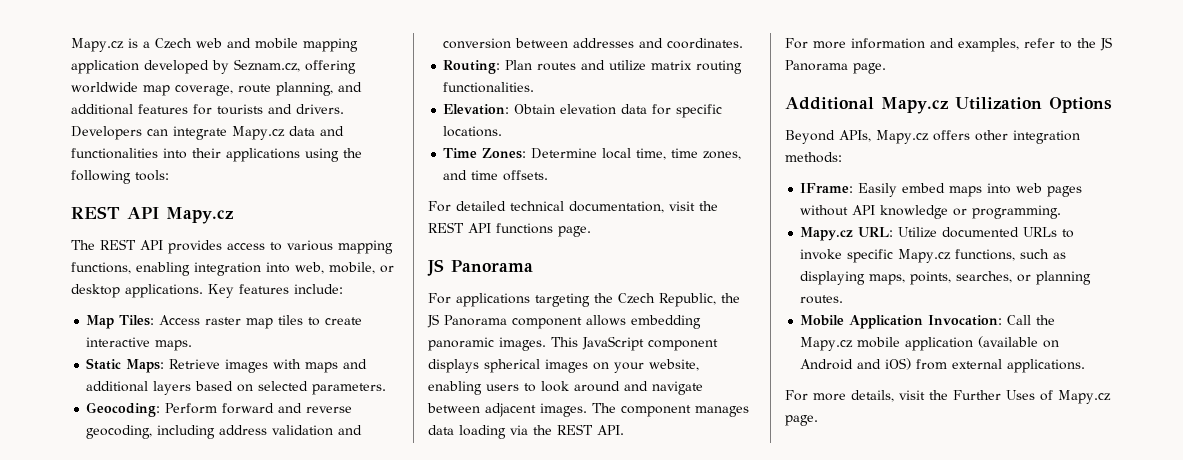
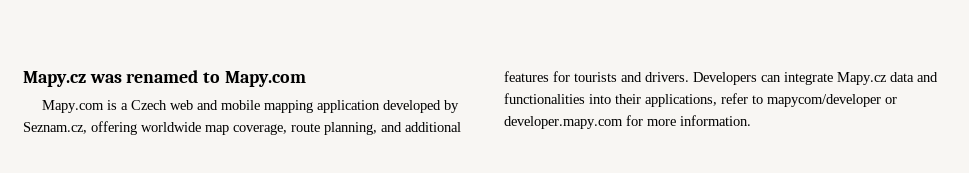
- Mapy.cz is a Czech web and mobile mapping application developed by Seznam.cz, offering worldwide map coverage, route planning, and additional features for tourists and drivers.
+ Mapy.cz was renamed to Mapy.com
+ Mapy.com is a Czech web and mobile mapping application developed by Seznam.cz, offering worldwide map coverage, route planning, and additional features for tourists and drivers.
- Developers can integrate Mapy.cz data and functionalities into their applications using the following tools:
- REST API Mapy.cz
- The REST API provides access to various mapping functions, enabling integration into web, mobile, or desktop applications. Key features include:
- Map Tiles: Access raster map tiles to create interactive maps.
- Static Maps: Retrieve images with maps and additional layers based on selected parameters.
- Geocoding: Perform forward and reverse geocoding, including address validation and conversion between addresses and coordinates.
- Routing: Plan routes and utilize matrix routing functionalities.
- Elevation: Obtain elevation data for specific locations.
- Time Zones: Determine local time, time zones, and time offsets.
- For detailed technical documentation, visit the REST API functions page.
- JS Panorama
- For applications targeting the Czech Republic, the JS Panorama component allows embedding panoramic images. This JavaScript component displays spherical images on your website, enabling users to look around and navigate between adjacent images. The component manages data loading via the REST API.
- For more information and examples, refer to the JS Panorama page.
- Additional Mapy.cz Utilization Options
- Beyond APIs, Mapy.cz offers other integration methods:
- IFrame: Easily embed maps into web pages without API knowledge or programming.
- Mapy.cz URL: Utilize documented URLs to invoke specific Mapy.cz functions, such as displaying maps, points, searches, or planning routes.
- Mobile Application Invocation: Call the Mapy.cz mobile application (available on Android and iOS) from external applications.
- For more details, visit the Further Uses of Mapy.cz page.
+ Developers can integrate Mapy.cz data and functionalities into their applications, refer to mapycom/developer or developer.mapy.com for more information.

